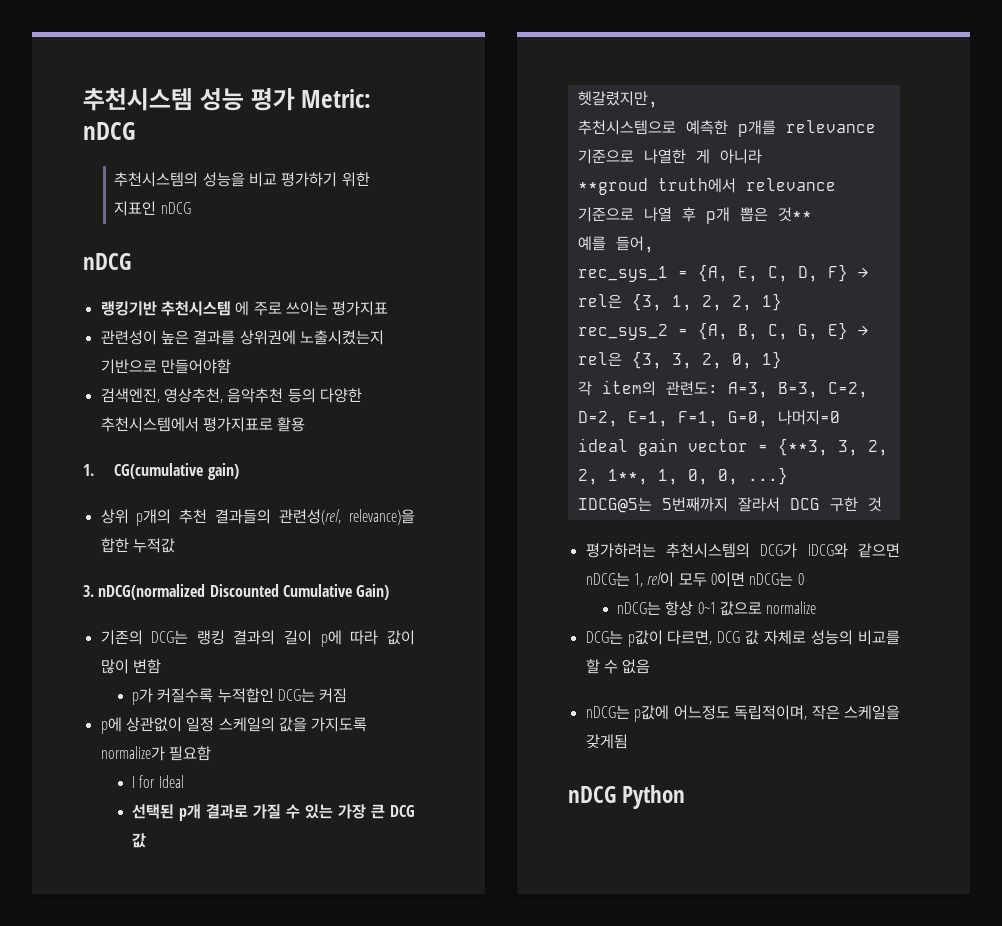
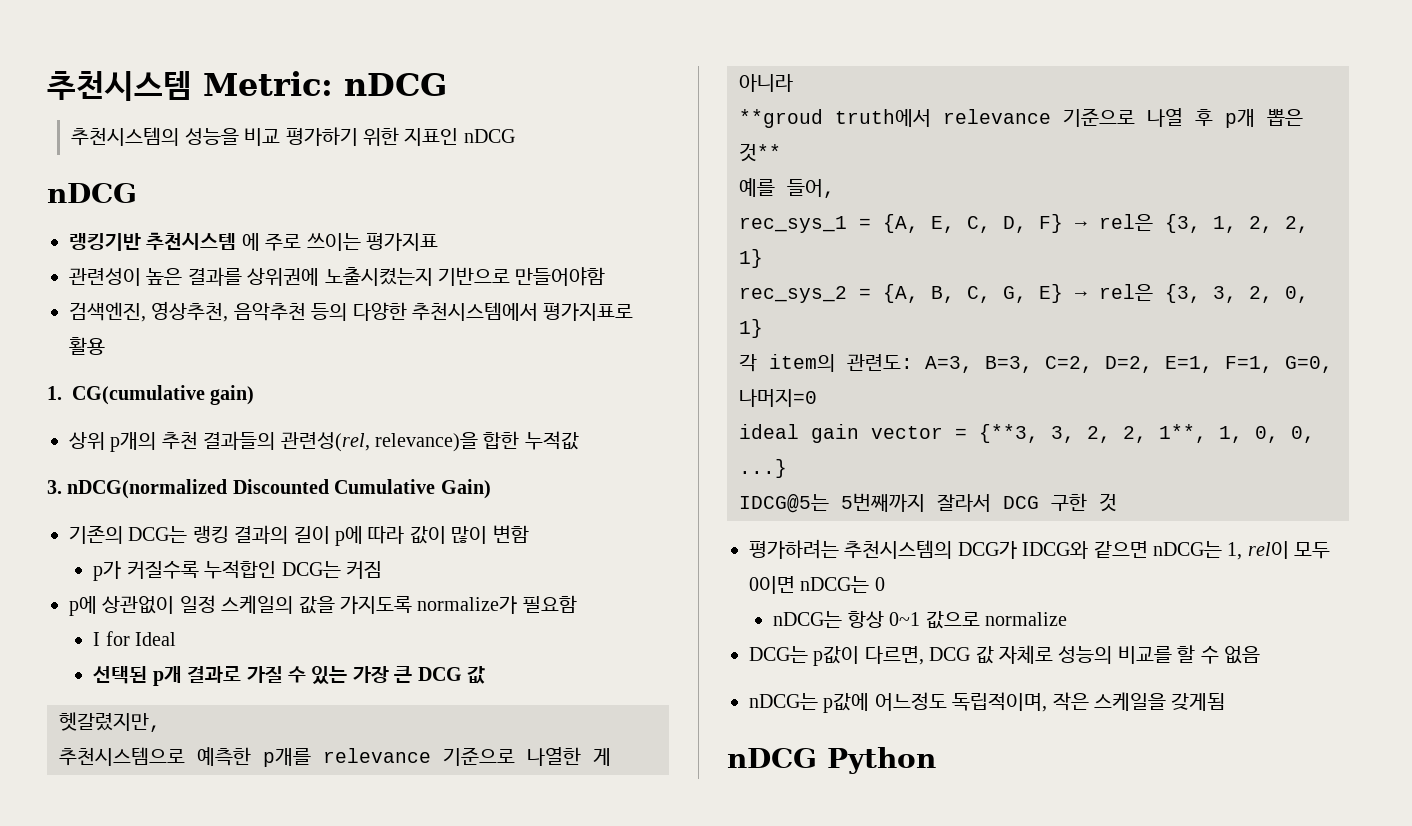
- 추천시스템 성능 평가 Metric: nDCG
+ 추천시스템 Metric: nDCG

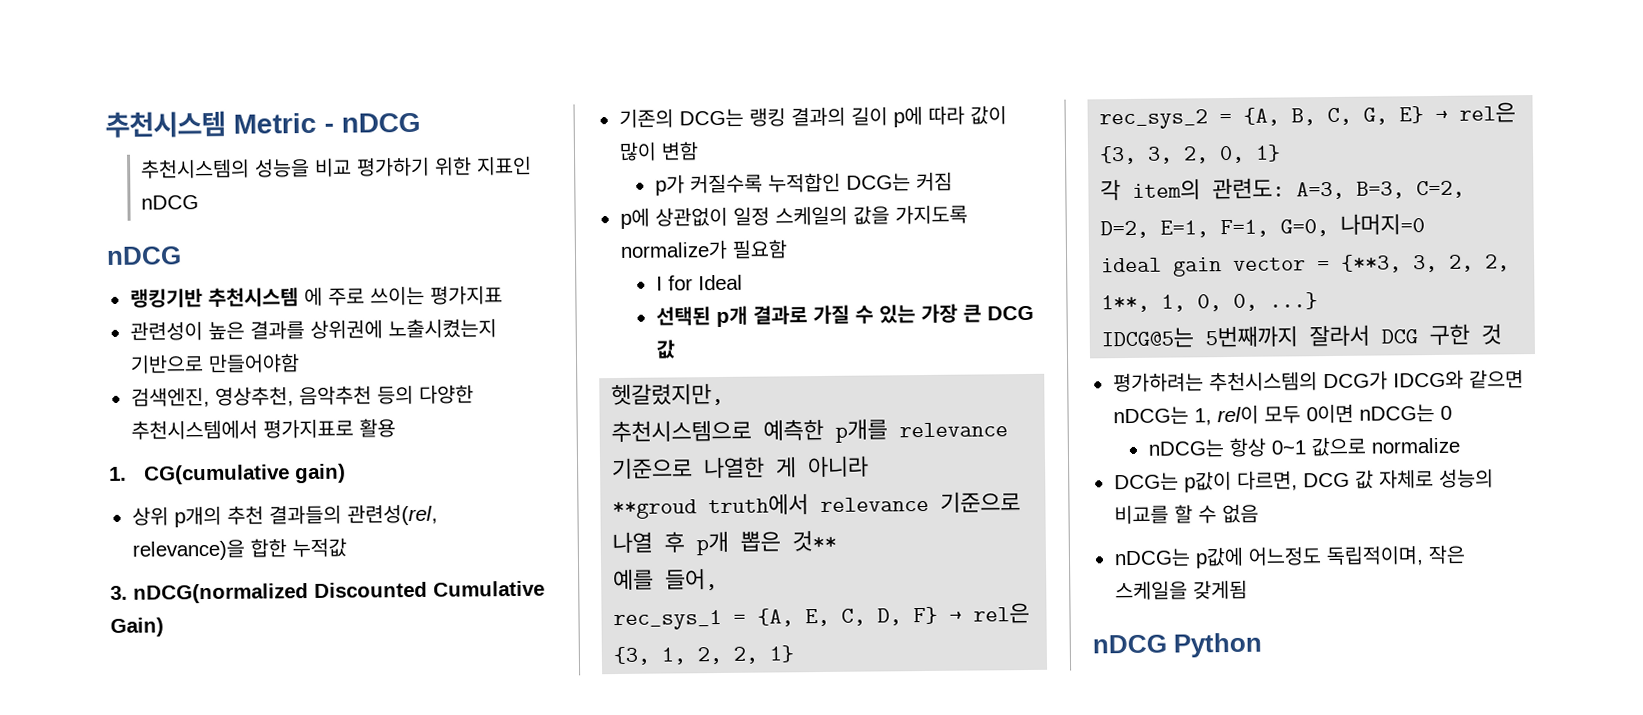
- 추천시스템 Metric: nDCG
+ 추천시스템 Metric - nDCG

